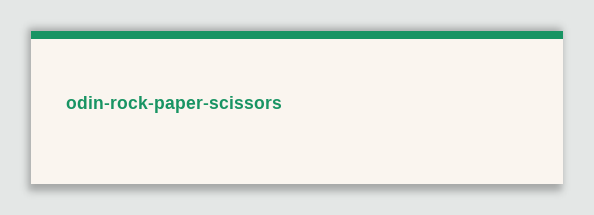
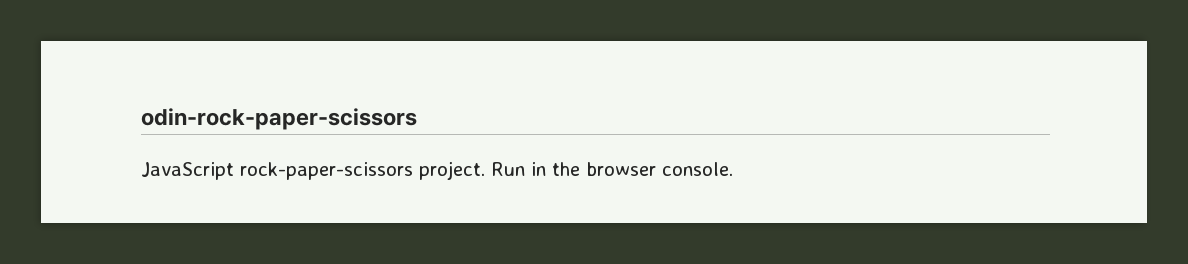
+ JavaScript rock-paper-scissors project. Run in the browser console.

